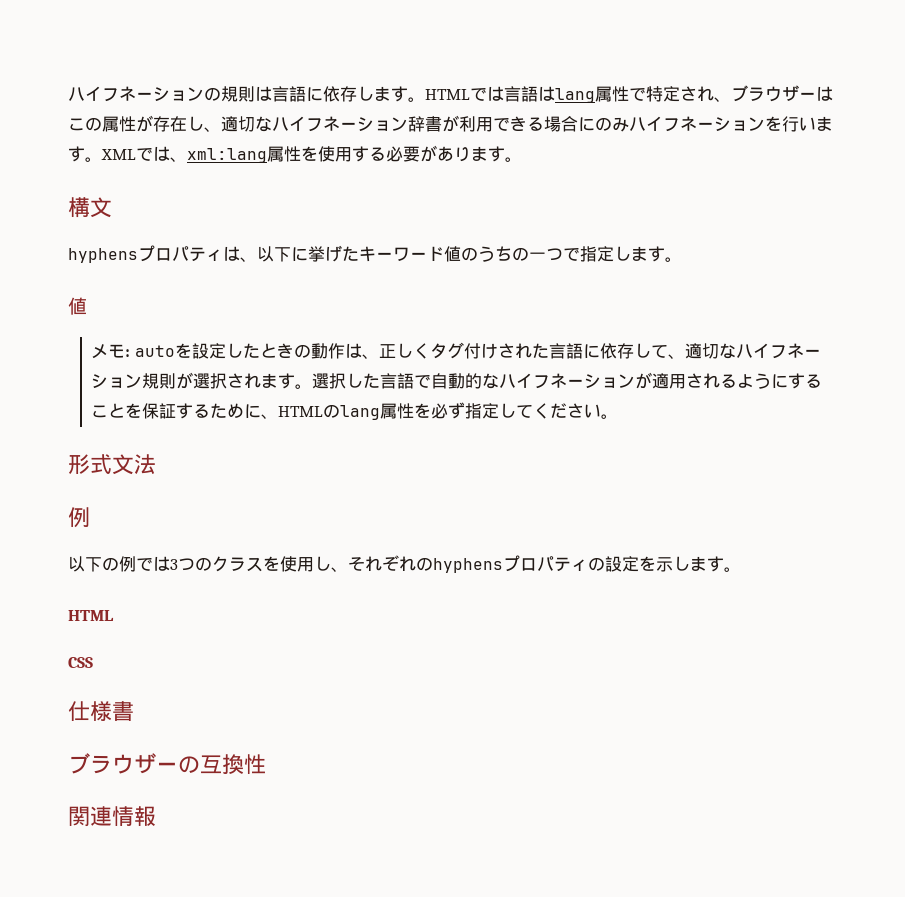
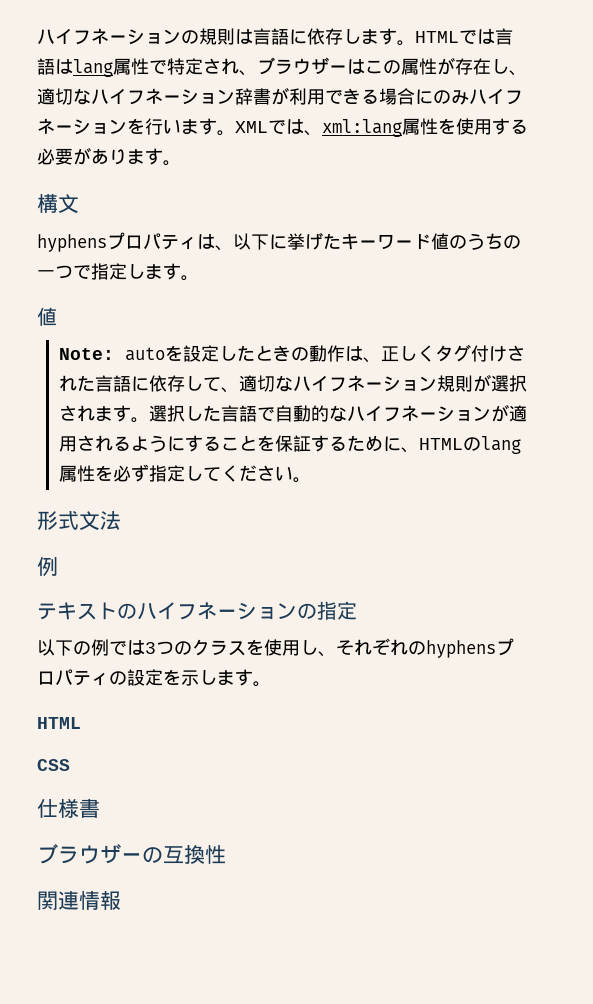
- メモ: autoを設定したときの動作は、正しくタグ付けされた言語に依存して、適切なハイフネーション規則が選択されます。
+ Note: autoを設定したときの動作は、正しくタグ付けされた言語に依存して、適切なハイフネーション規則が選択されます。
+ テキストのハイフネーションの指定

